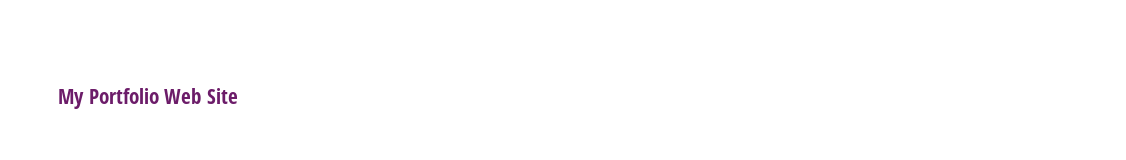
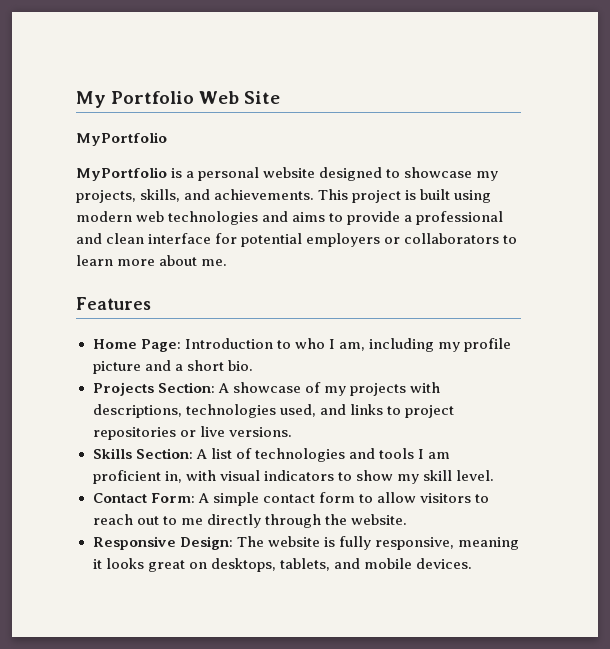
  My Portfolio Web Site
+ MyPortfolio
+ MyPortfolio is a personal website designed to showcase my projects, skills, and achievements. This project is built using modern web technologies and aims to provide a professional and clean interface for potential employers or collaborators to learn more about me.
+ Features
+ Home Page: Introduction to who I am, including my profile picture and a short bio.
+ Projects Section: A showcase of my projects with descriptions, technologies used, and links to project repositories or live versions.
+ Skills Section: A list of technologies and tools I am proficient in, with visual indicators to show my skill level.
+ Contact Form: A simple contact form to allow visitors to reach out to me directly through the website.
+ Responsive Design: The website is fully responsive, meaning it looks great on desktops, tablets, and mobile devices.

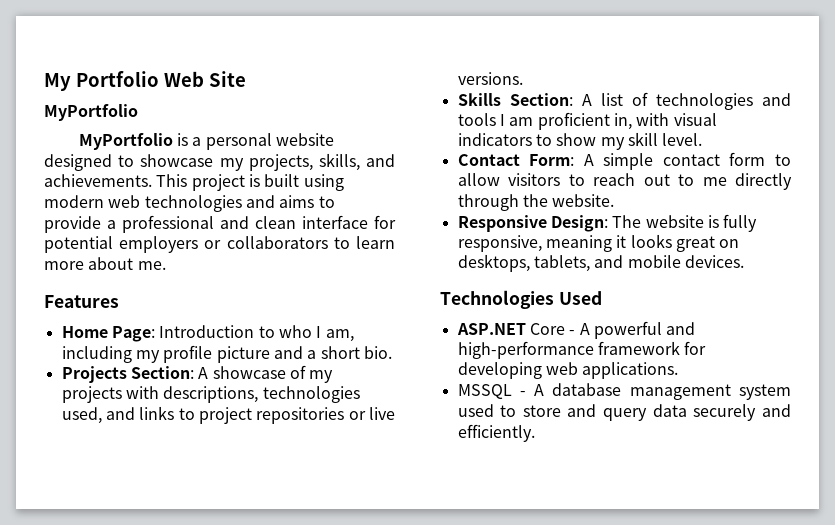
+ Technologies Used
+ ASP.NET Core - A powerful and high-performance framework for developing web applications.
+ MSSQL - A database management system used to store and query data securely and efficiently.

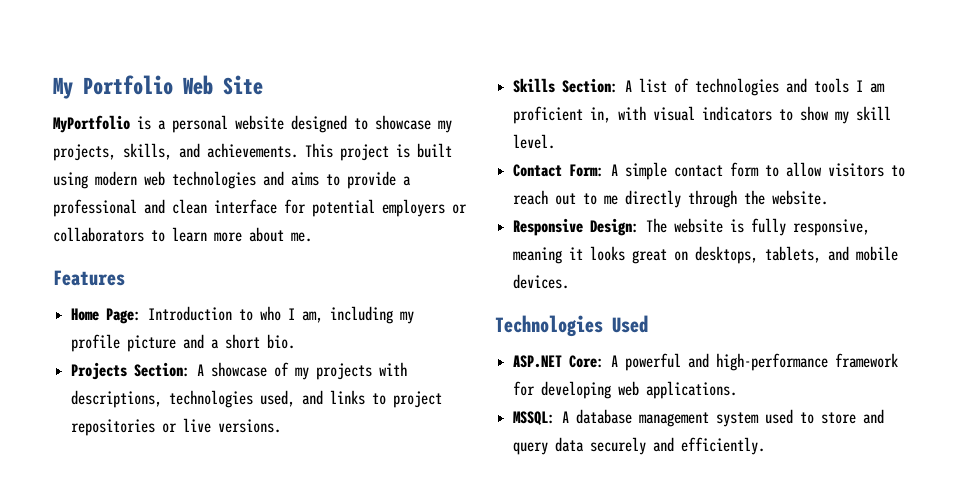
  My Portfolio Web Site
- MyPortfolio
- ASP.NET Core - A powerful and high-performance framework for developing web applications.
+ ASP.NET Core: A powerful and high-performance framework for developing web applications.
- MSSQL - A database management system used to store and query data securely and efficiently.
+ MSSQL: A database management system used to store and query data securely and efficiently.

